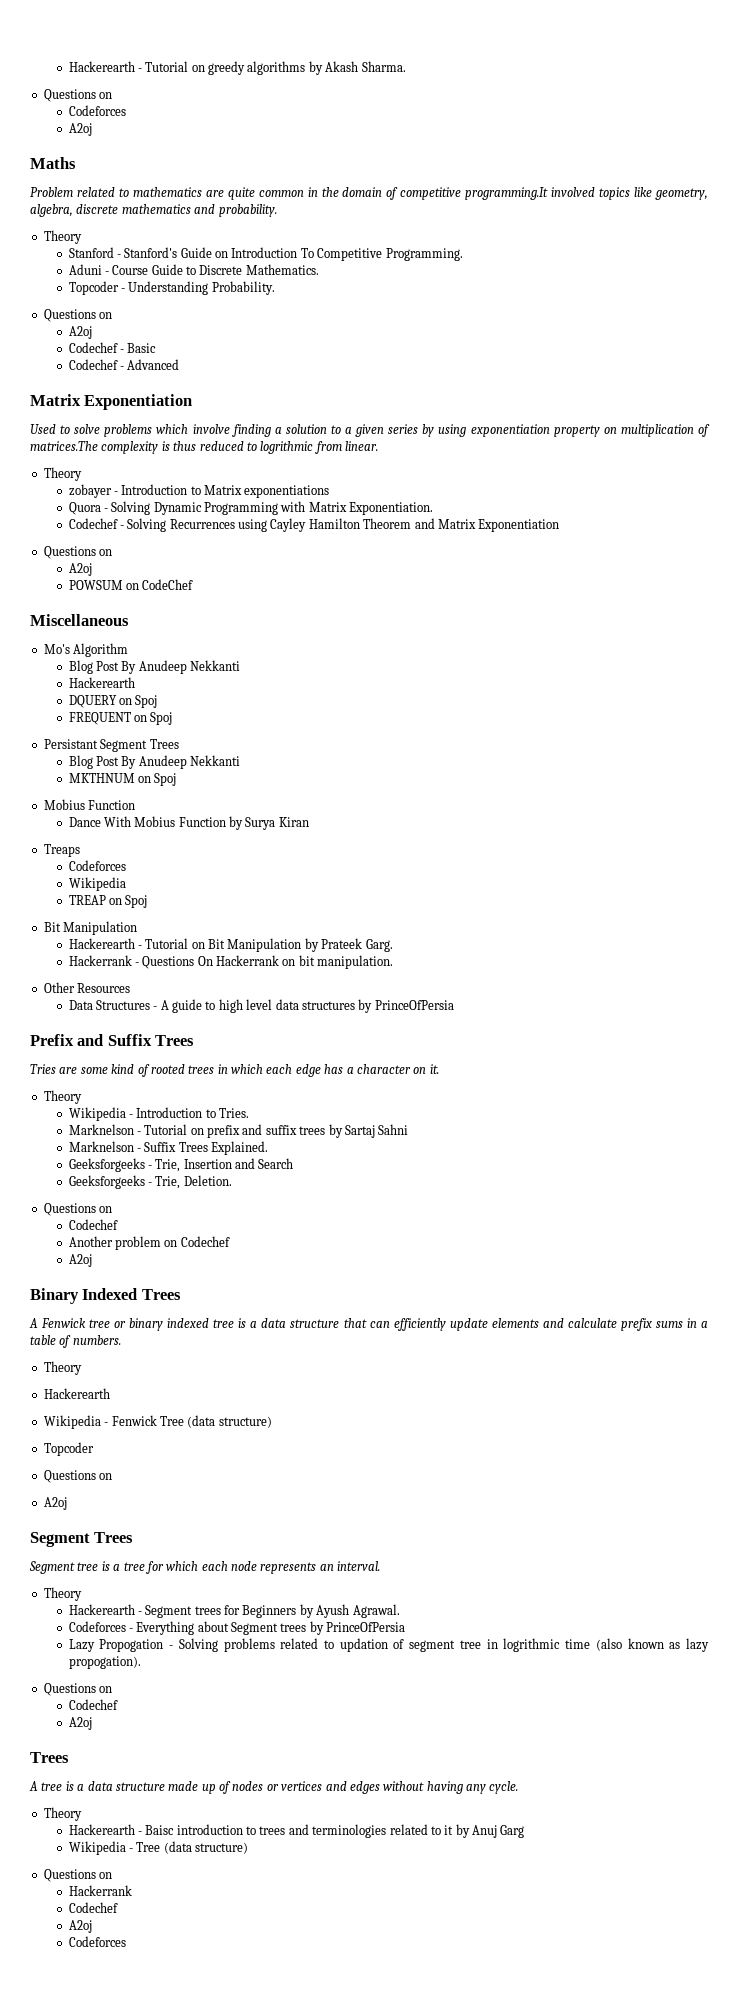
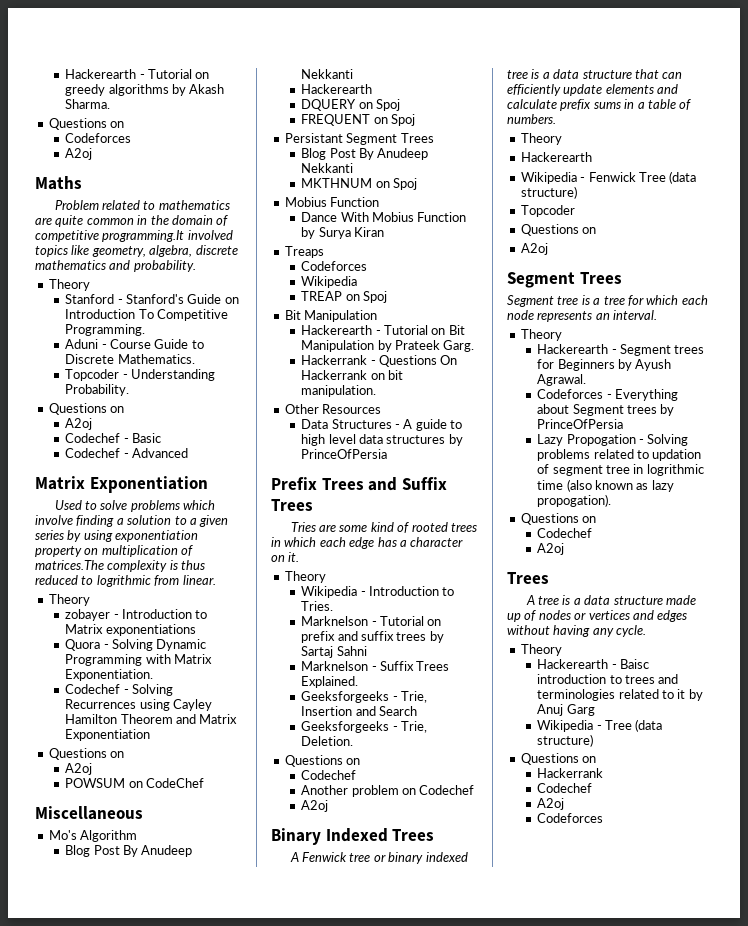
- Prefix and Suffix Trees
+ Prefix Trees and Suffix Trees

